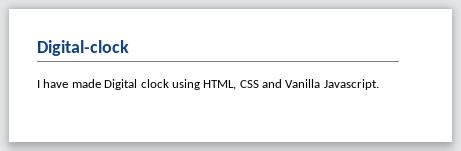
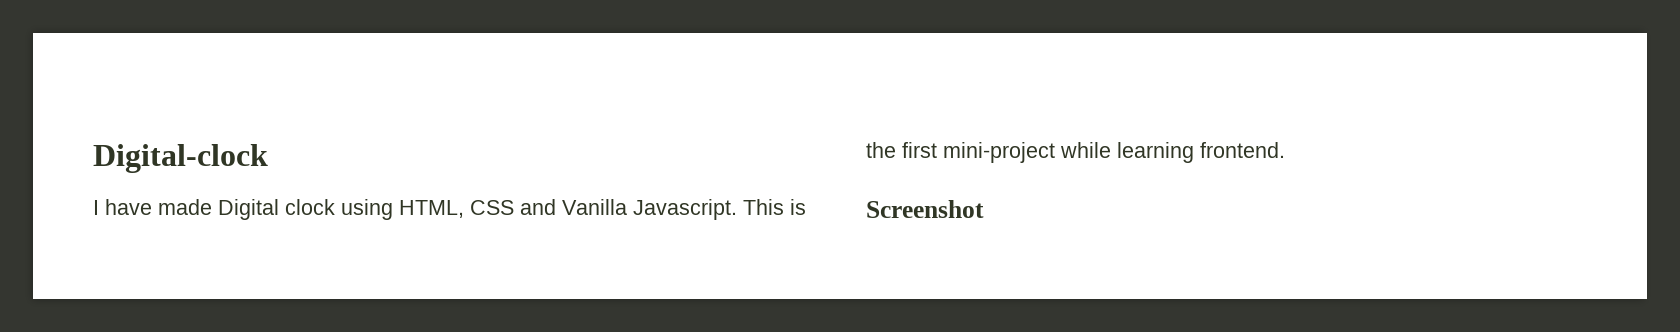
+ This is the first mini-project while learning frontend.
+ Screenshot

